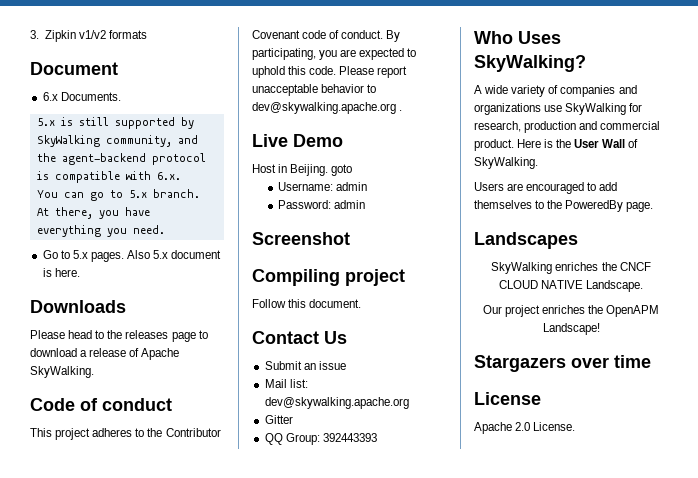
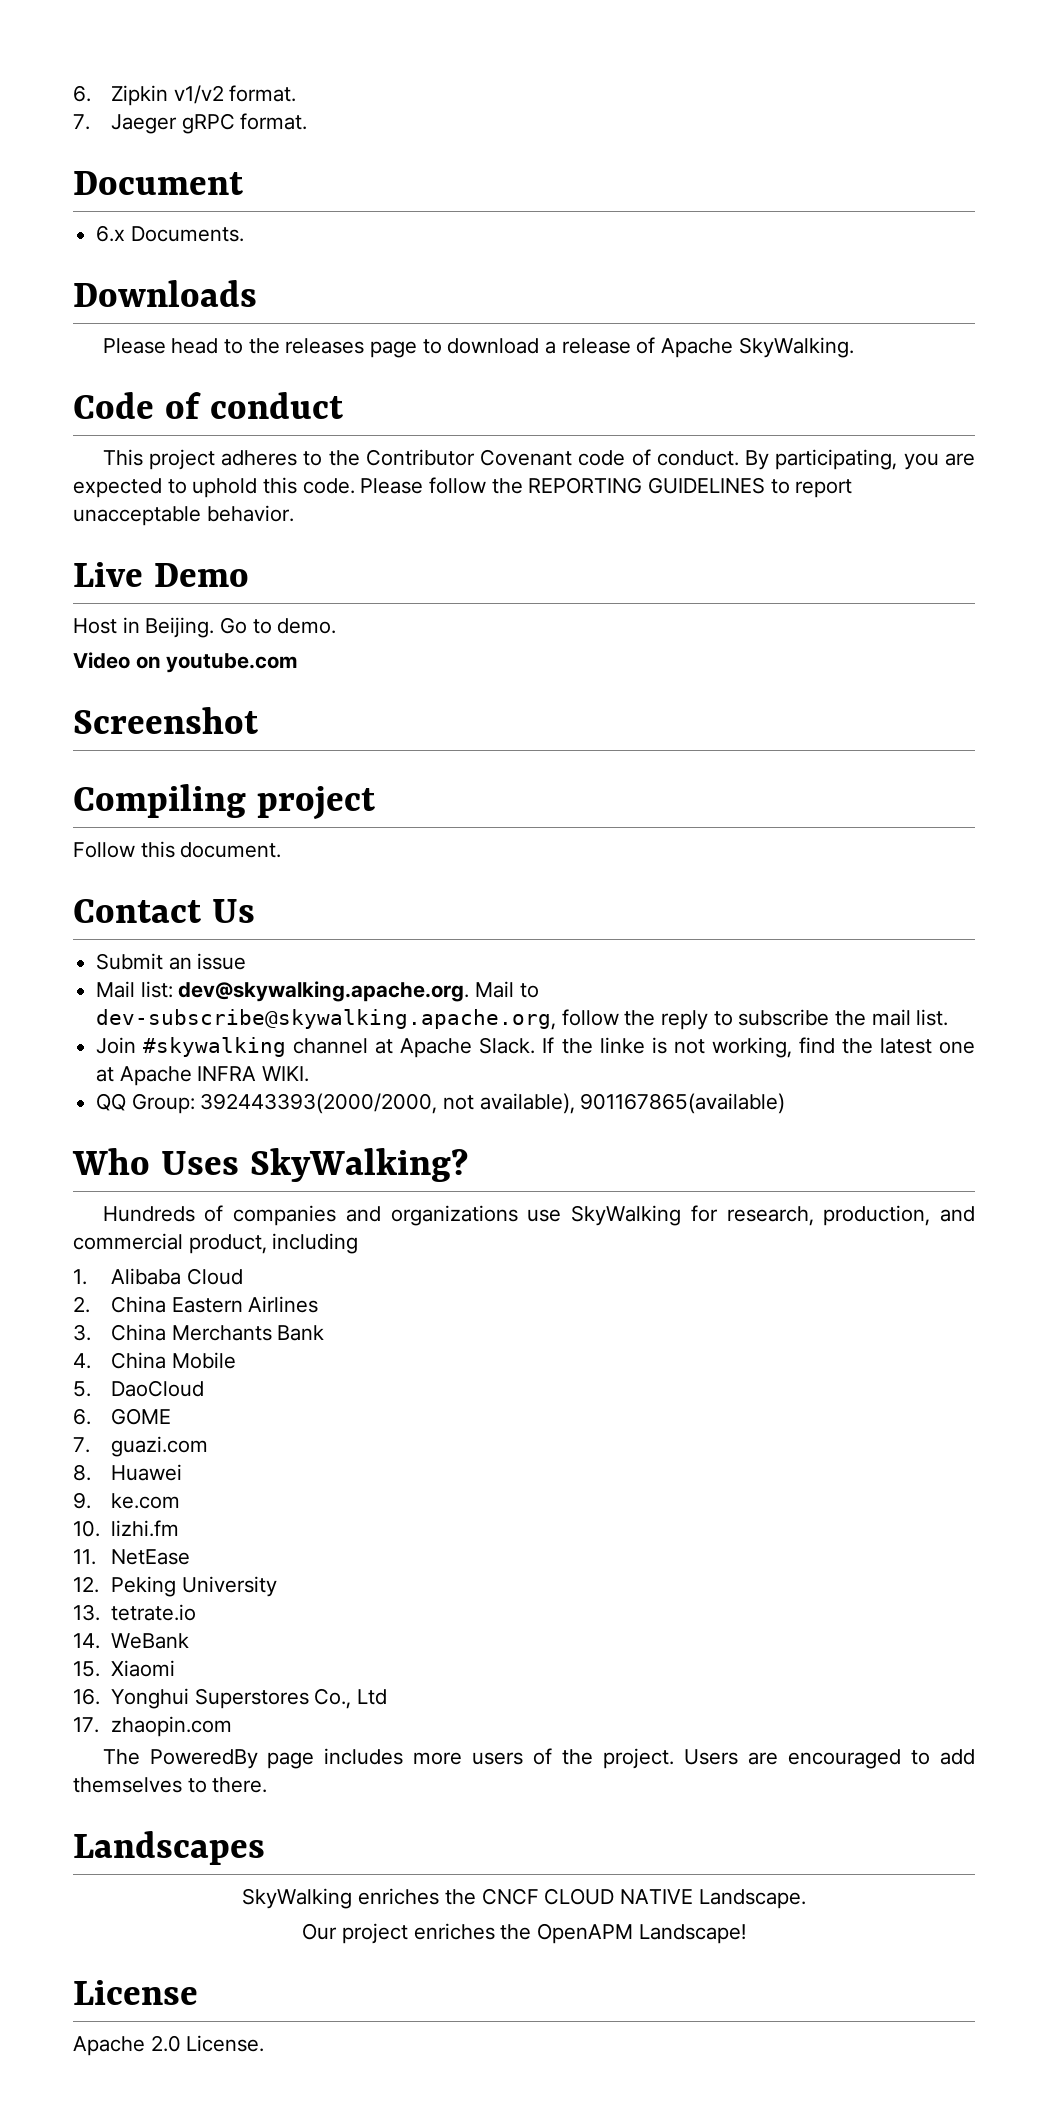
- 3. Zipkin v1/v2 formats
+ 6. Zipkin v1/v2 format.
+ 7. Jaeger gRPC format.
  Document
  6.x Documents.
- 5.x is still supported by SkyWalking community, and the agent-backend protocol is compatible with 6.x.
- You can go to 5.x branch. At there, you have everything you need.
- Go to 5.x pages. Also 5.x document is here.
- Please report unacceptable behavior to dev@skywalking.apache.org .
+ Please follow the REPORTING GUIDELINES to report unacceptable behavior.
- Host in Beijing. goto
- Username: admin
- Password: admin
+ Host in Beijing. Go to demo.
+ Video on youtube.com
- Mail list: dev@skywalking.apache.org
- Gitter
- QQ Group: 392443393
+ Mail list: dev@skywalking.apache.org. Mail to dev-subscribe@skywalking.apache.org, follow the reply to subscribe the mail list.
+ Join #skywalking channel at Apache Slack. If the linke is not working, find the latest one at Apache INFRA WIKI.
+ QQ Group: 392443393(2000/2000, not available), 901167865(available)
- A wide variety of companies and organizations use SkyWalking for research, production and commercial product. Here is the User Wall of SkyWalking.
- Users are encouraged to add themselves to the PoweredBy page.
+ Hundreds of companies and organizations use SkyWalking for research, production, and commercial product, including
+ 1. Alibaba Cloud
+ 2. China Eastern Airlines
+ 3. China Merchants Bank
+ 4. China Mobile
+ 5. DaoCloud
+ 6. GOME
+ 7. guazi.com
+ 8. Huawei
+ 9. ke.com
+ 10. lizhi.fm
+ 11. NetEase
+ 12. Peking University
+ 13. tetrate.io
+ 14. WeBank
+ 15. Xiaomi
+ 16. Yonghui Superstores Co., Ltd
+ 17. zhaopin.com
+ The PoweredBy page includes more users of the project. Users are encouraged to add themselves to there.
- Stargazers over time

